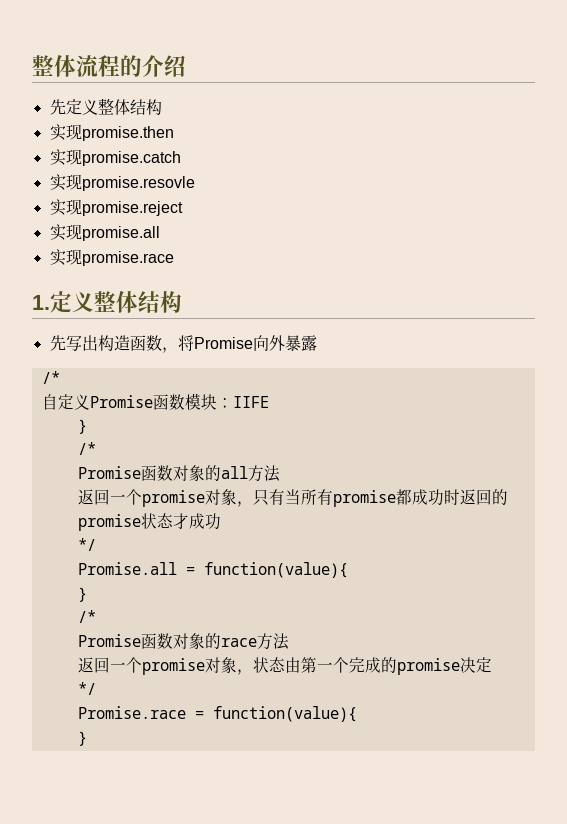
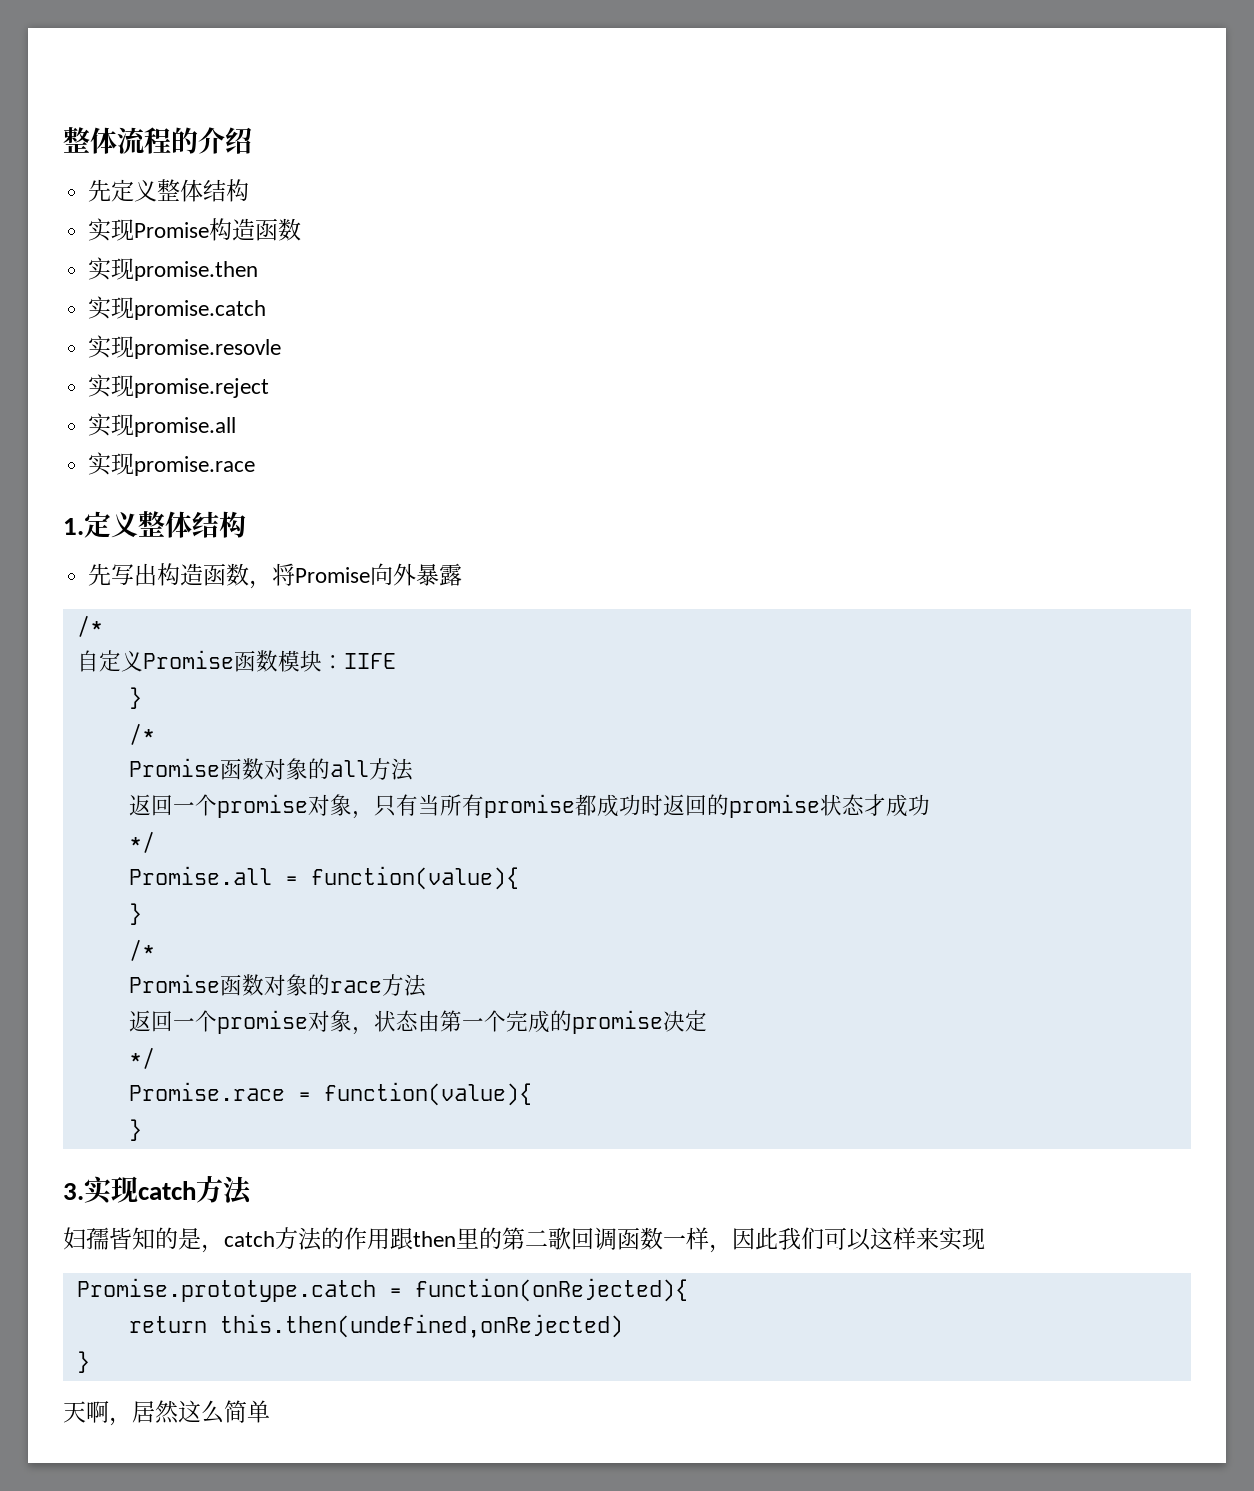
+ 实现Promise构造函数
+ 3.实现catch方法
+ 妇孺皆知的是，catch方法的作用跟then里的第二歌回调函数一样，因此我们可以这样来实现
+ Promise.prototype.catch = function(onRejected){
+ return this.then(undefined,onRejected)
+ }
+ 天啊，居然这么简单

